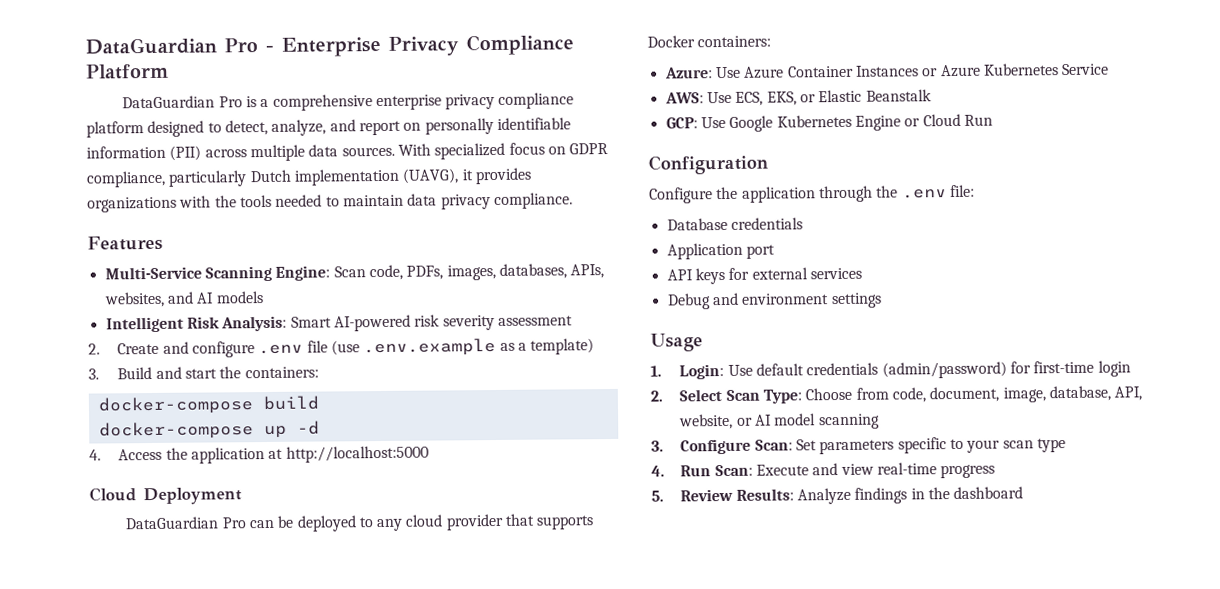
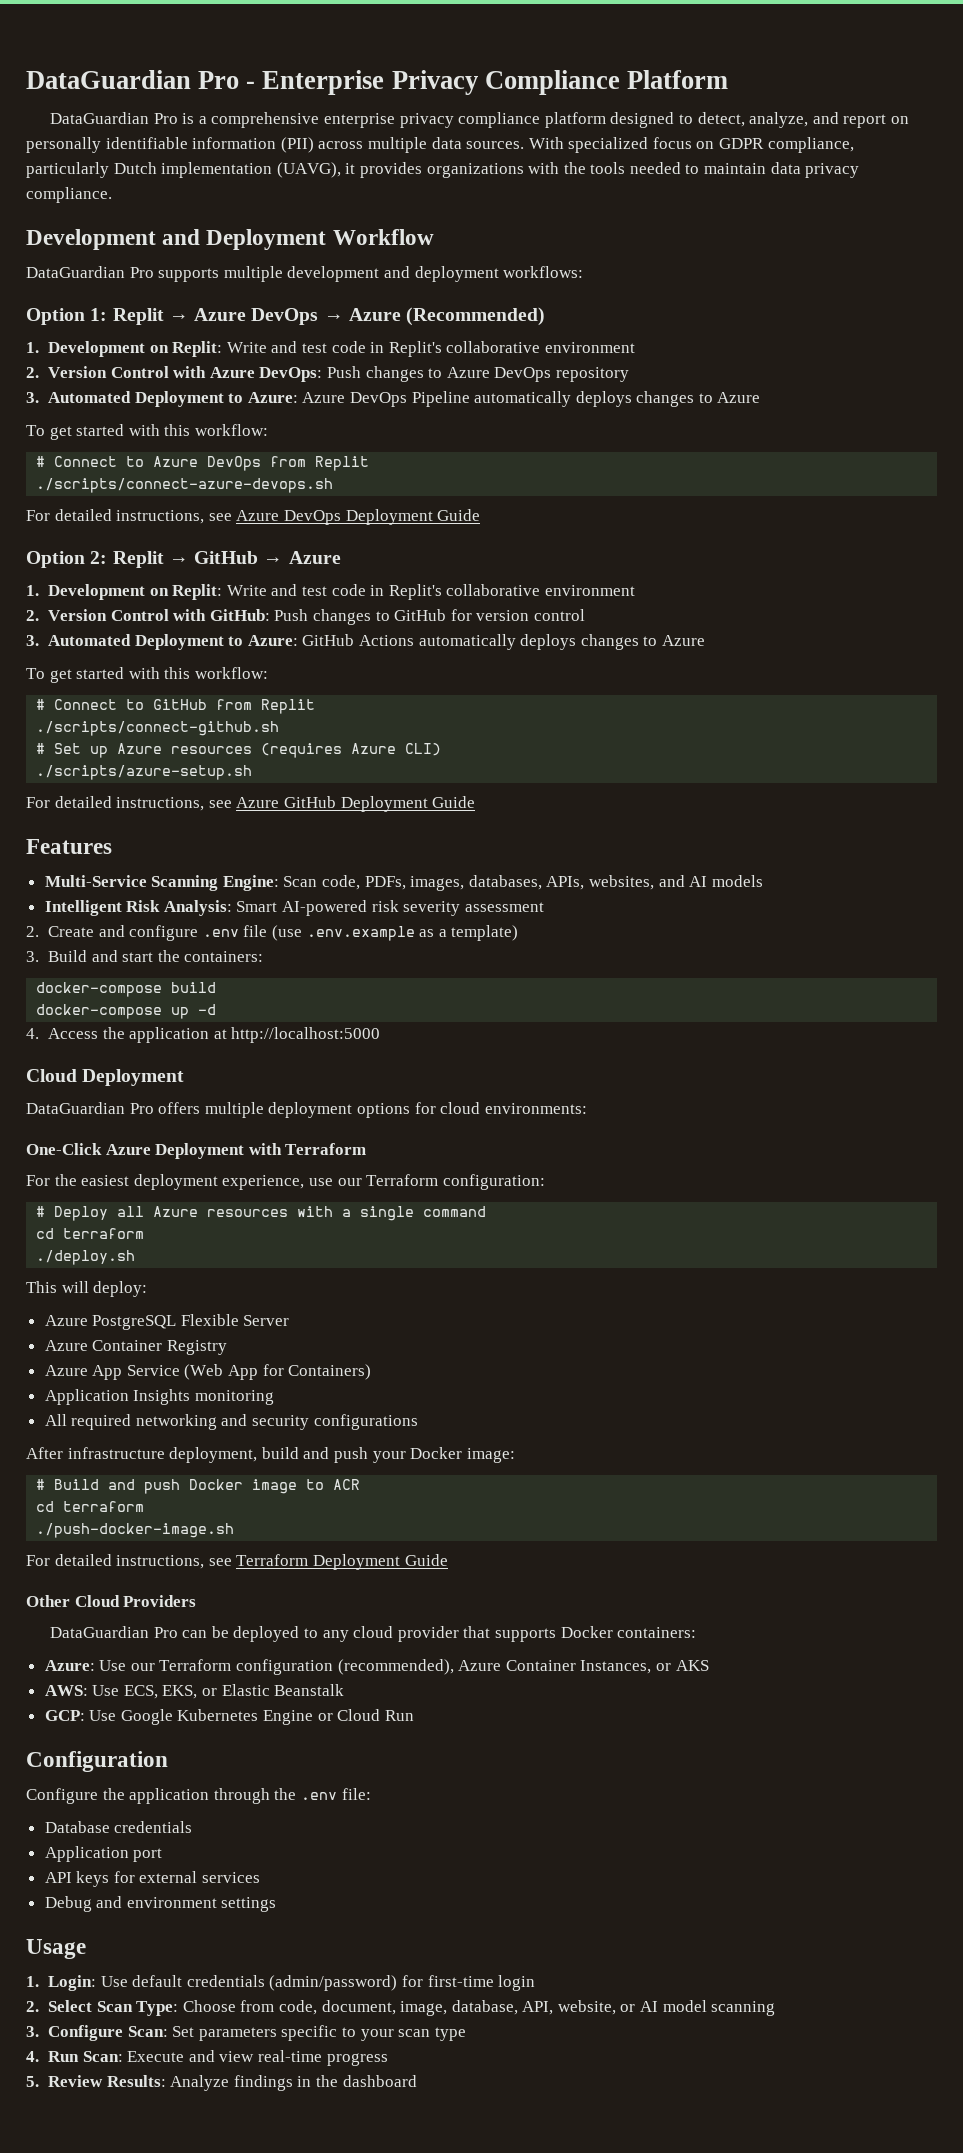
+ Development and Deployment Workflow
+ DataGuardian Pro supports multiple development and deployment workflows:
+ Option 1: Replit → Azure DevOps → Azure (Recommended)
+ 1. Development on Replit: Write and test code in Replit's collaborative environment
+ 2. Version Control with Azure DevOps: Push changes to Azure DevOps repository
+ 3. Automated Deployment to Azure: Azure DevOps Pipeline automatically deploys changes to Azure
+ To get started with this workflow:
+ # Connect to Azure DevOps from Replit
+ ./scripts/connect-azure-devops.sh
+ For detailed instructions, see Azure DevOps Deployment Guide
+ Option 2: Replit → GitHub → Azure
+ 1. Development on Replit: Write and test code in Replit's collaborative environment
+ 2. Version Control with GitHub: Push changes to GitHub for version control
+ 3. Automated Deployment to Azure: GitHub Actions automatically deploys changes to Azure
+ To get started with this workflow:
+ # Connect to GitHub from Replit
+ ./scripts/connect-github.sh
+ # Set up Azure resources (requires Azure CLI)
+ ./scripts/azure-setup.sh
+ For detailed instructions, see Azure GitHub Deployment Guide
+ DataGuardian Pro offers multiple deployment options for cloud environments:
+ One-Click Azure Deployment with Terraform
+ For the easiest deployment experience, use our Terraform configuration:
+ # Deploy all Azure resources with a single command
+ cd terraform
+ ./deploy.sh
+ This will deploy:
+ Azure PostgreSQL Flexible Server
+ Azure Container Registry
+ Azure App Service (Web App for Containers)
+ Application Insights monitoring
+ All required networking and security configurations
+ After infrastructure deployment, build and push your Docker image:
+ # Build and push Docker image to ACR
+ cd terraform
+ ./push-docker-image.sh
+ For detailed instructions, see Terraform Deployment Guide
+ Other Cloud Providers
- Azure: Use Azure Container Instances or Azure Kubernetes Service
+ Azure: Use our Terraform configuration (recommended), Azure Container Instances, or AKS

